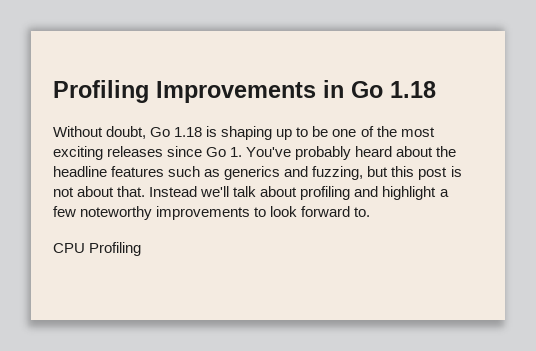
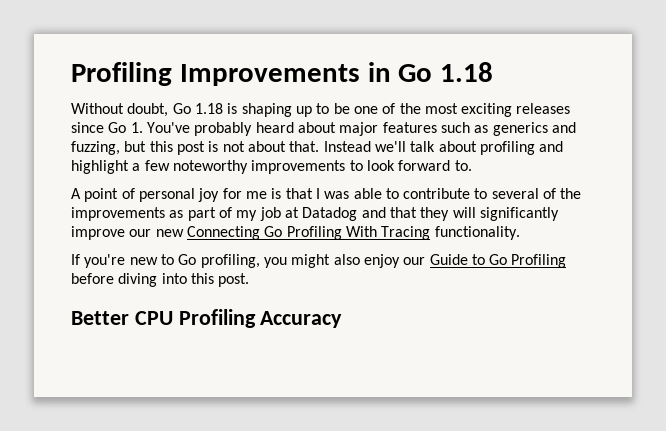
- Without doubt, Go 1.18 is shaping up to be one of the most exciting releases since Go 1. You've probably heard about the headline features such as generics and fuzzing, but this post is not about that.
+ Without doubt, Go 1.18 is shaping up to be one of the most exciting releases since Go 1. You've probably heard about major features such as generics and fuzzing, but this post is not about that.
- CPU Profiling
+ A point of personal joy for me is that I was able to contribute to several of the improvements as part of my job at Datadog and that they will significantly improve our new Connecting Go Profiling With Tracing functionality.
+ If you're new to Go profiling, you might also enjoy our Guide to Go Profiling before diving into this post.
+ Better CPU Profiling Accuracy

